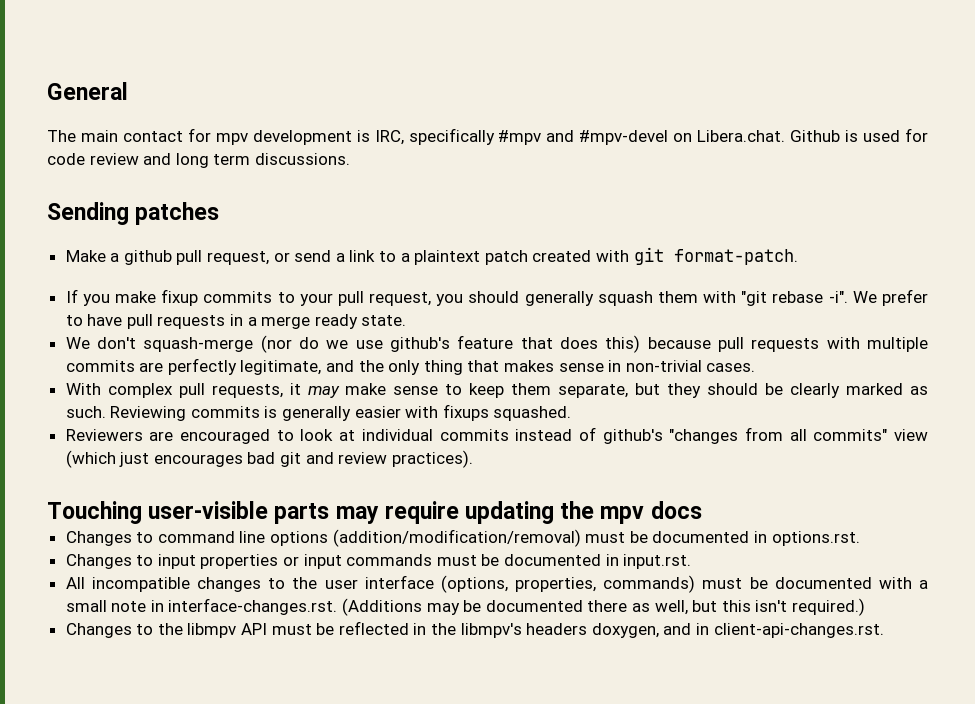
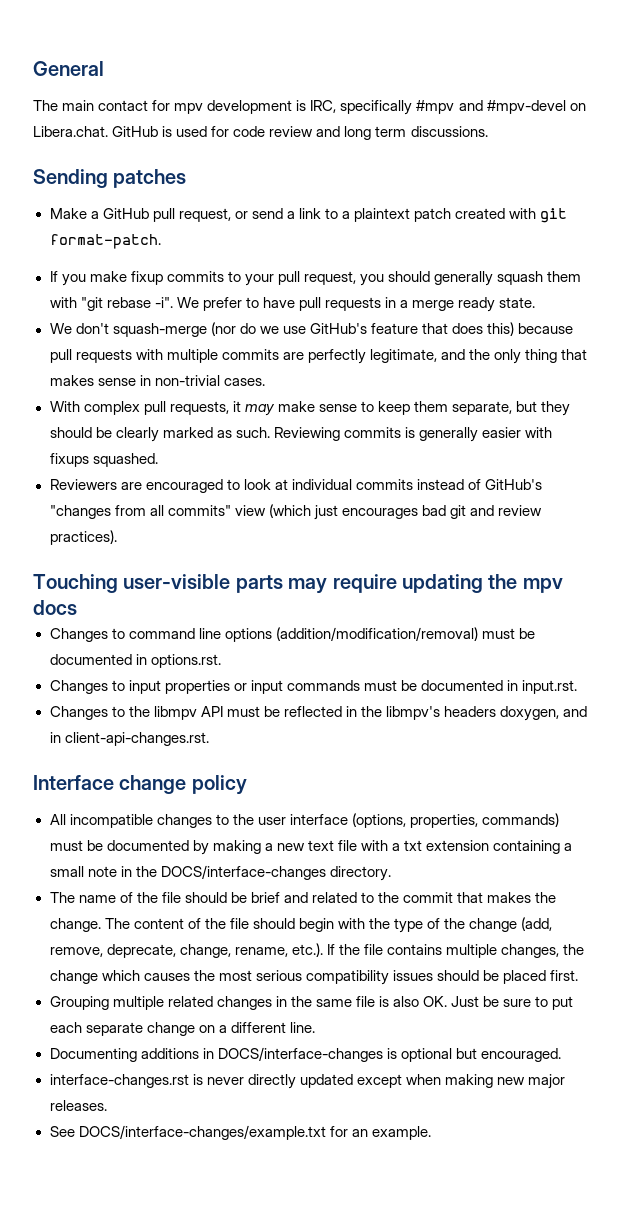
- The main contact for mpv development is IRC, specifically #mpv and #mpv-devel on Libera.chat. Github is used for code review and long term discussions.
+ The main contact for mpv development is IRC, specifically #mpv and #mpv-devel on Libera.chat. GitHub is used for code review and long term discussions.
- Make a github pull request, or send a link to a plaintext patch created with git format-patch.
+ Make a GitHub pull request, or send a link to a plaintext patch created with git format-patch.
- We don't squash-merge (nor do we use github's feature that does this) because pull requests with multiple commits are perfectly legitimate, and the only thing that makes sense in non-trivial cases.
+ We don't squash-merge (nor do we use GitHub's feature that does this) because pull requests with multiple commits are perfectly legitimate, and the only thing that makes sense in non-trivial cases.
- Reviewers are encouraged to look at individual commits instead of github's "changes from all commits" view (which just encourages bad git and review practices).
+ Reviewers are encouraged to look at individual commits instead of GitHub's "changes from all commits" view (which just encourages bad git and review practices).
- All incompatible changes to the user interface (options, properties, commands) must be documented with a small note in interface-changes.rst. (Additions may be documented there as well, but this isn't required.)
+ Interface change policy
+ All incompatible changes to the user interface (options, properties, commands) must be documented by making a new text file with a txt extension containing a small note in the DOCS/interface-changes directory.
+ The name of the file should be brief and related to the commit that makes the change. The content of the file should begin with the type of the change (add, remove, deprecate, change, rename, etc.). If the file contains multiple changes, the change which causes the most serious compatibility issues should be placed first.
+ Grouping multiple related changes in the same file is also OK. Just be sure to put each separate change on a different line.
+ Documenting additions in DOCS/interface-changes is optional but encouraged.
+ interface-changes.rst is never directly updated except when making new major releases.
+ See DOCS/interface-changes/example.txt for an example.

